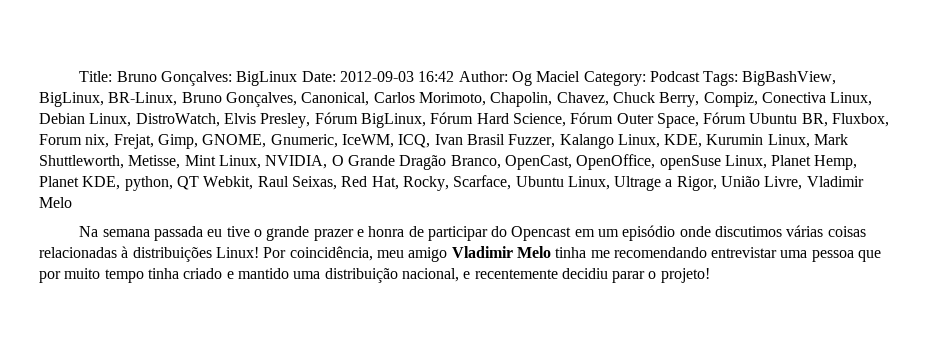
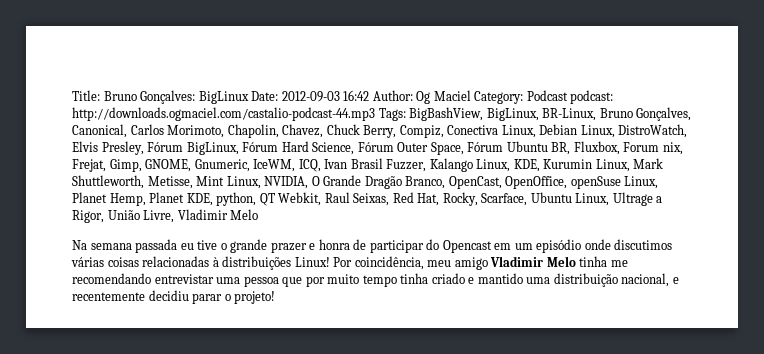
- Podcast Tags:
+ Podcast podcast: http://downloads.ogmaciel.com/castalio-podcast-44.mp3 Tags:

